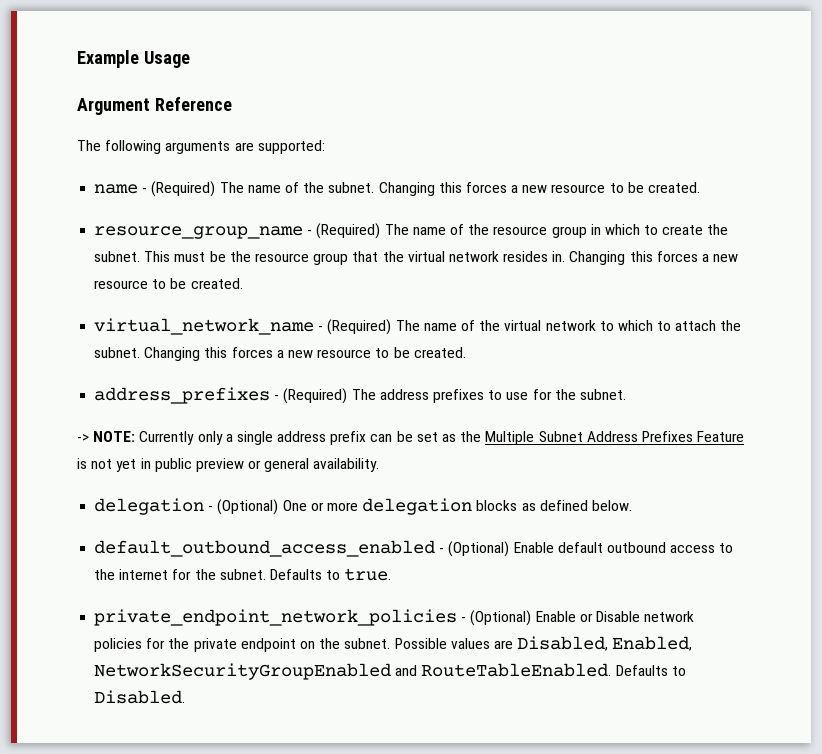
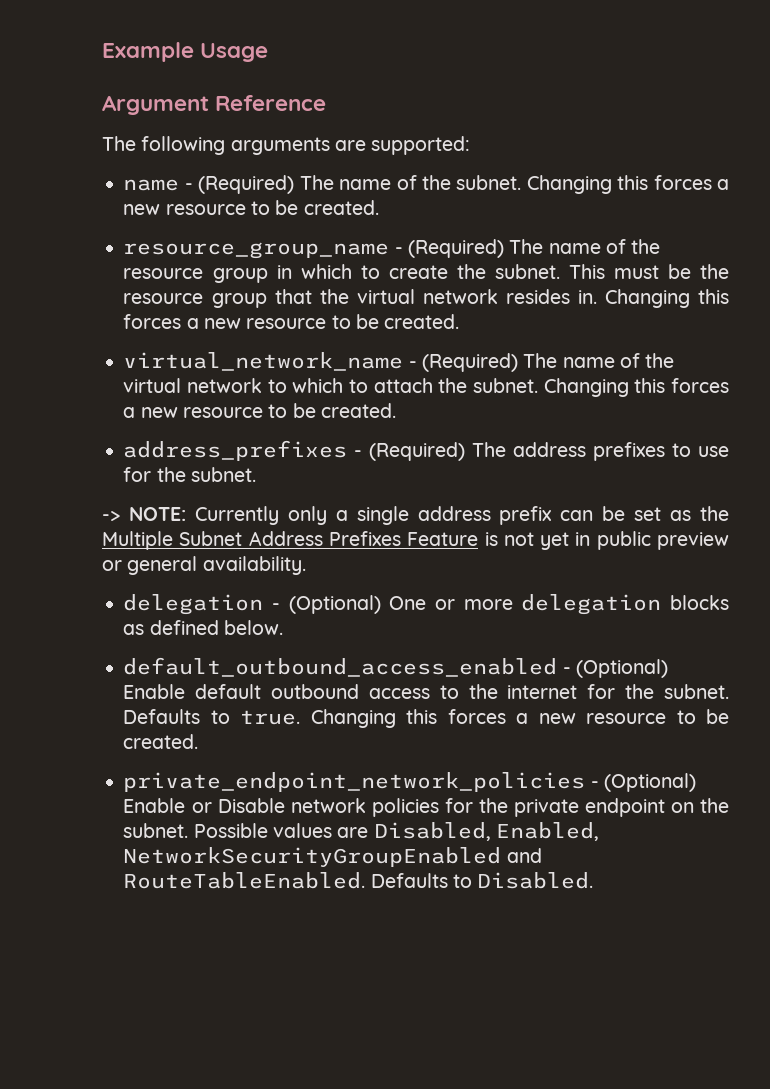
- Defaults to true.
+ Defaults to true. Changing this forces a new resource to be created.

